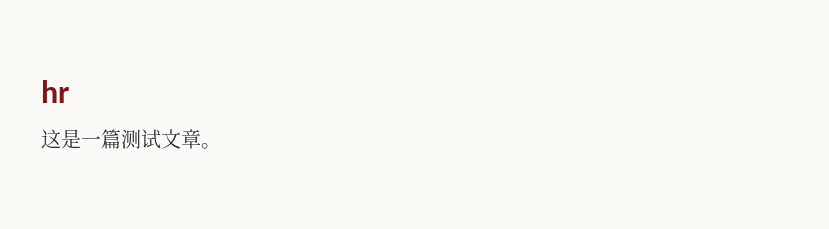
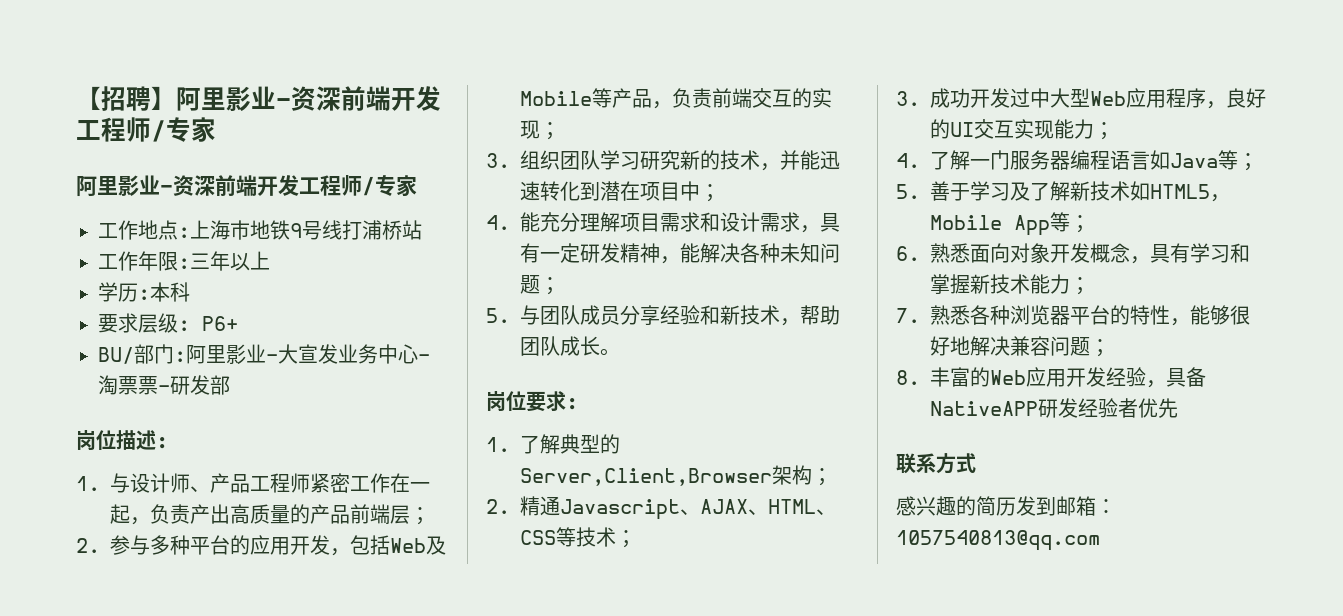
- hr
- 这是一篇测试文章。
+ 【招聘】阿里影业-资深前端开发工程师/专家
+ 阿里影业-资深前端开发工程师/专家
+ 工作地点:上海市地铁9号线打浦桥站
+ 工作年限:三年以上
+ 学历:本科
+ 要求层级: P6+
+ BU/部门:阿里影业-大宣发业务中心-淘票票-研发部
+ 岗位描述:
+ 1.与设计师、产品工程师紧密工作在一起，负责产出高质量的产品前端层；
+ 2.参与多种平台的应用开发，包括Web及Mobile等产品，负责前端交互的实现；
+ 3.组织团队学习研究新的技术，并能迅速转化到潜在项目中；
+ 4.能充分理解项目需求和设计需求，具有一定研发精神，能解决各种未知问题；
+ 5.与团队成员分享经验和新技术，帮助团队成长。
+ 岗位要求:
+ 1.了解典型的Server,Client,Browser架构；
+ 2.精通Javascript、AJAX、HTML、CSS等技术；
+ 3.成功开发过中大型Web应用程序，良好的UI交互实现能力；
+ 4.了解一门服务器编程语言如Java等；
+ 5.善于学习及了解新技术如HTML5，Mobile App等；
+ 6.熟悉面向对象开发概念，具有学习和掌握新技术能力；
+ 7.熟悉各种浏览器平台的特性，能够很好地解决兼容问题；
+ 8.丰富的Web应用开发经验，具备NativeAPP研发经验者优先
+ 联系方式
+ 感兴趣的简历发到邮箱：1057540813@qq.com

